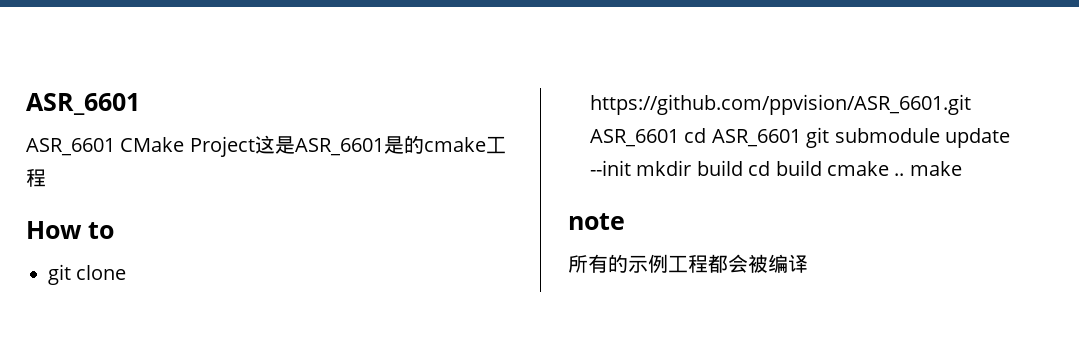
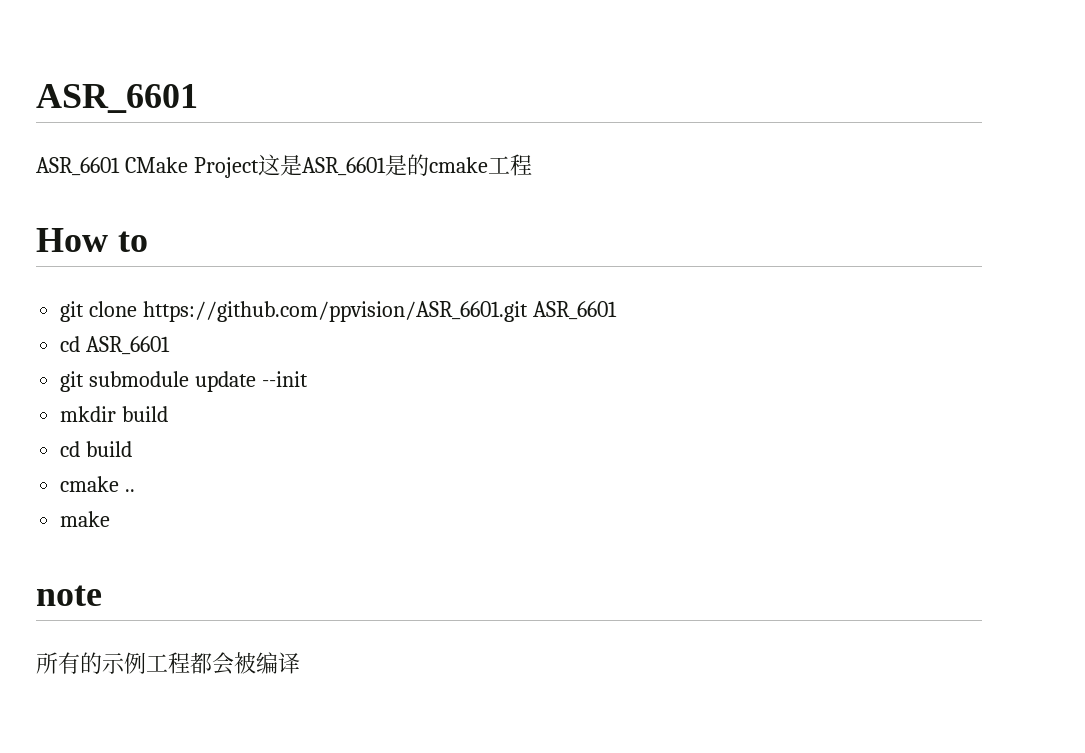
- git clone https://github.com/ppvision/ASR_6601.git ASR_6601 cd ASR_6601 git submodule update --init mkdir build cd build cmake .. make
+ git clone https://github.com/ppvision/ASR_6601.git ASR_6601
+ cd ASR_6601
+ git submodule update --init
+ mkdir build
+ cd build
+ cmake ..
+ make

